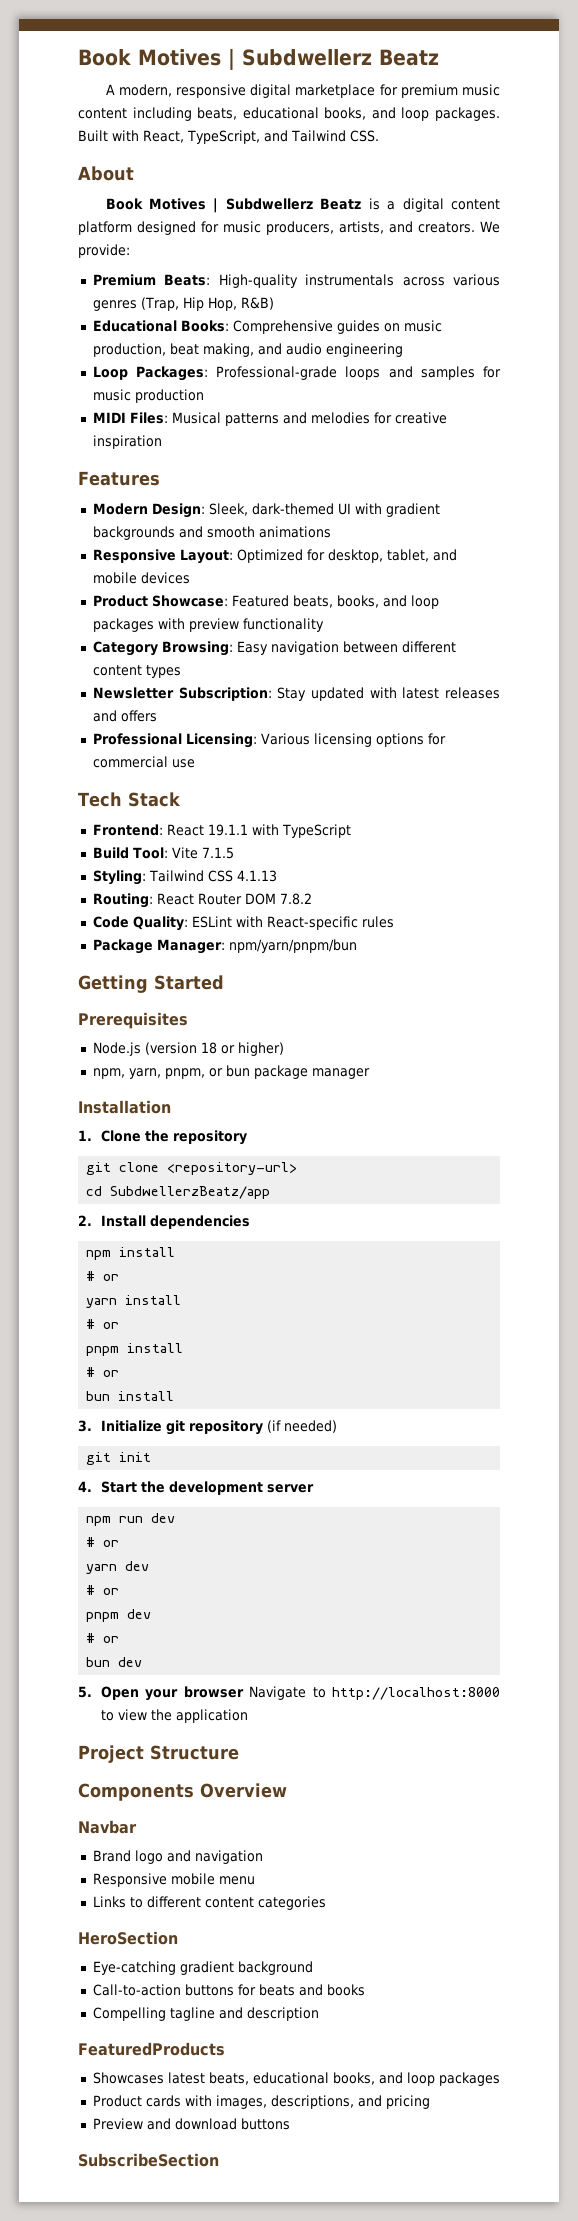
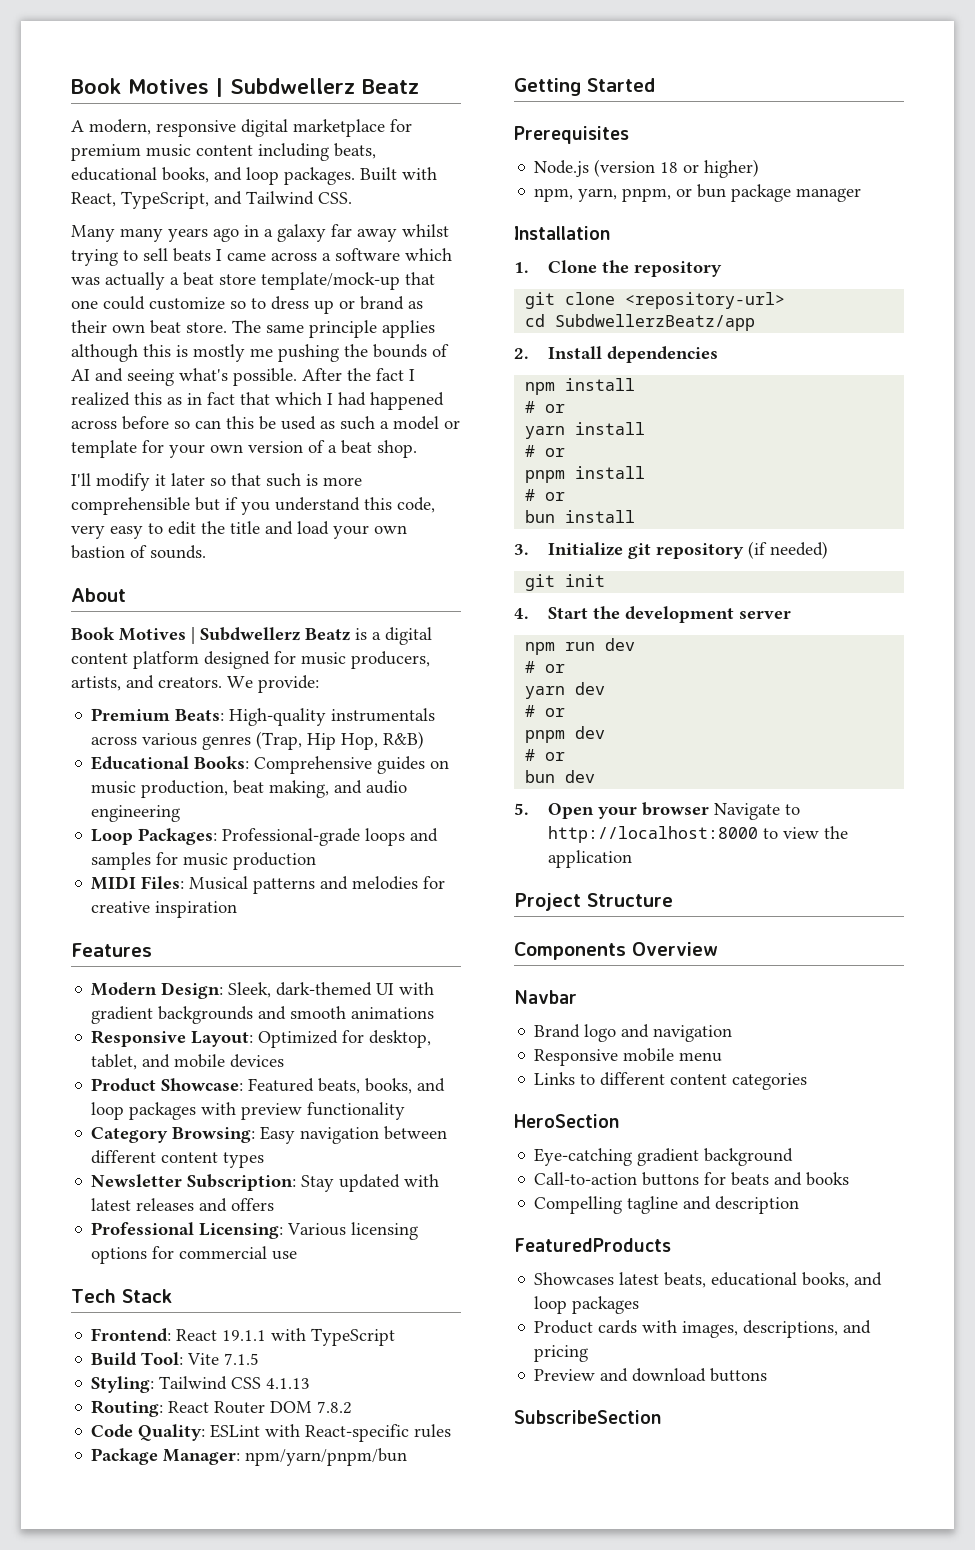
+ Many many years ago in a galaxy far away whilst trying to sell beats I came across a software which was actually a beat store template/mock-up that one could customize so to dress up or brand as their own beat store. The same principle applies although this is mostly me pushing the bounds of AI and seeing what's possible. After the fact I realized this as in fact that which I had happened across before so can this be used as such a model or template for your own version of a beat shop.
+ I'll modify it later so that such is more comprehensible but if you understand this code, very easy to edit the title and load your own bastion of sounds.

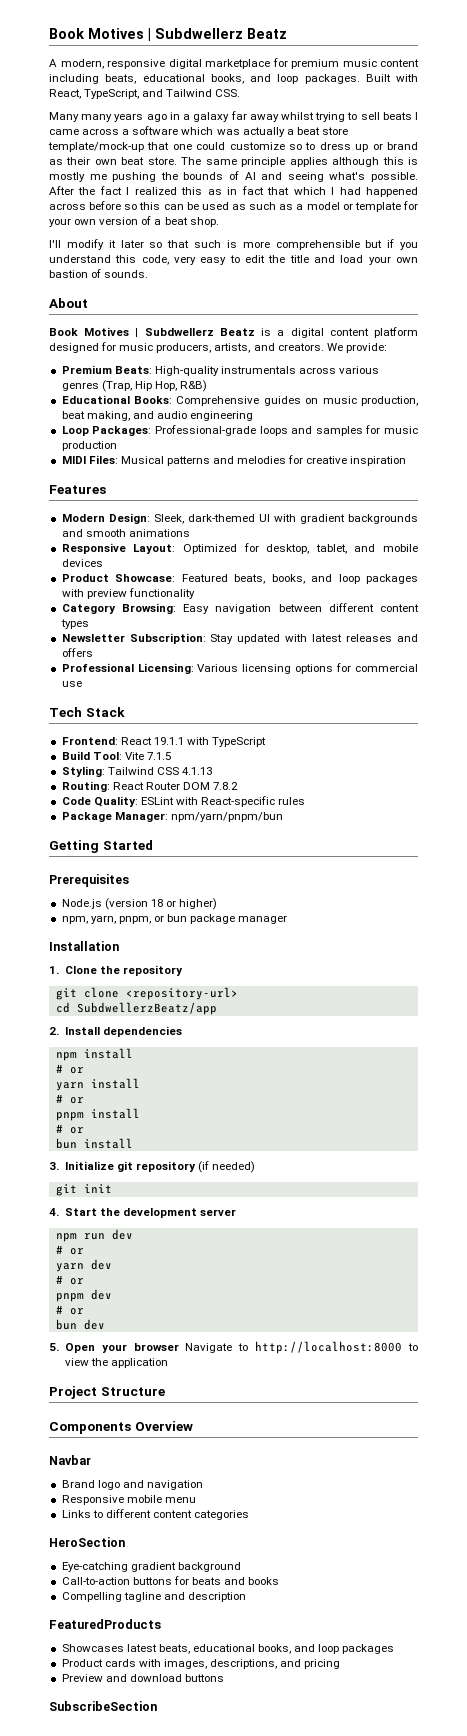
- After the fact I realized this as in fact that which I had happened across before so can this be used as such a model or template for your own version of a beat shop.
+ After the fact I realized this as in fact that which I had happened across before so this can be used as such as a model or template for your own version of a beat shop.

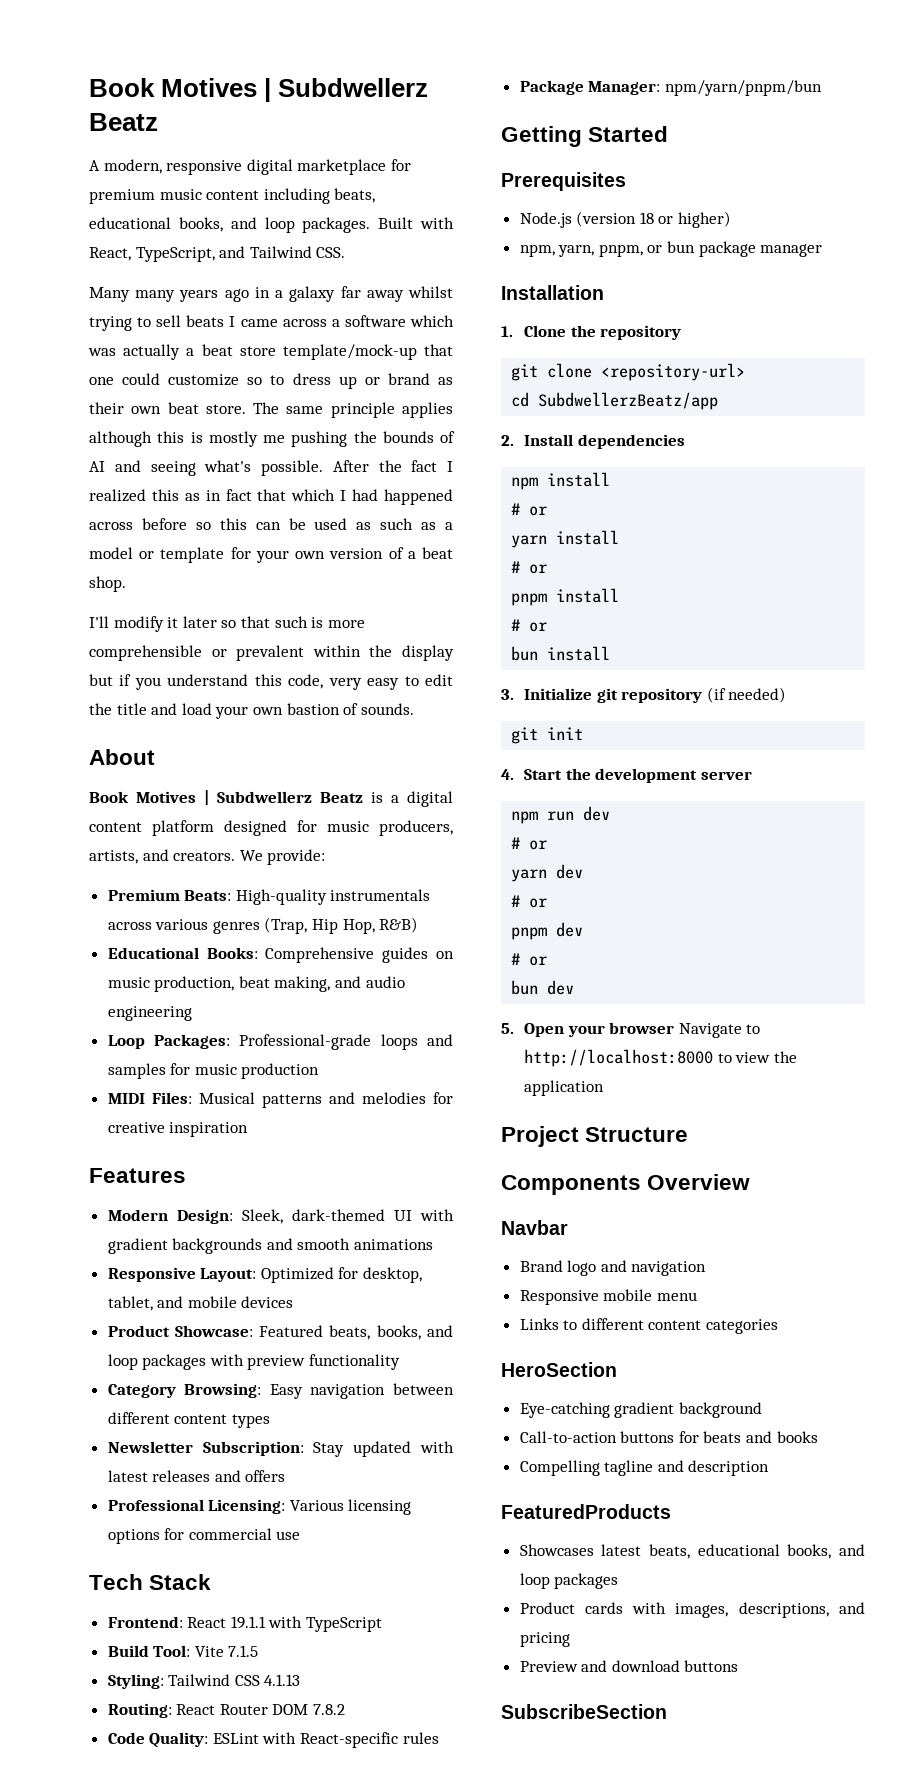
- I'll modify it later so that such is more comprehensible but if you understand this code, very easy to edit the title and load your own bastion of sounds.
+ I'll modify it later so that such is more comprehensible or prevalent within the display but if you understand this code, very easy to edit the title and load your own bastion of sounds.

